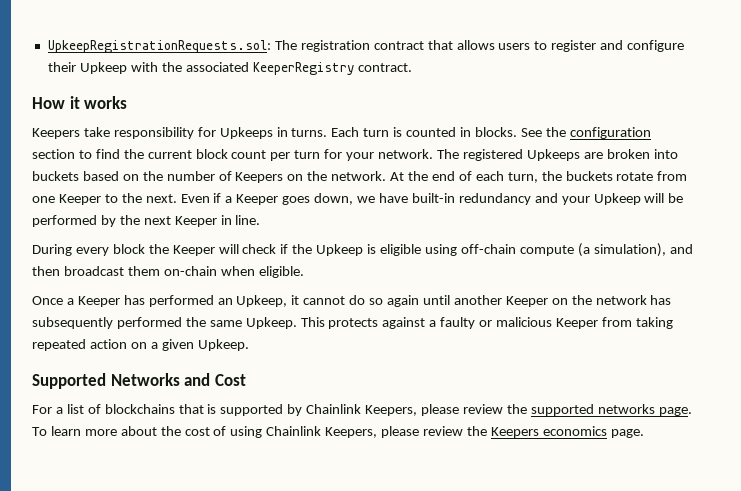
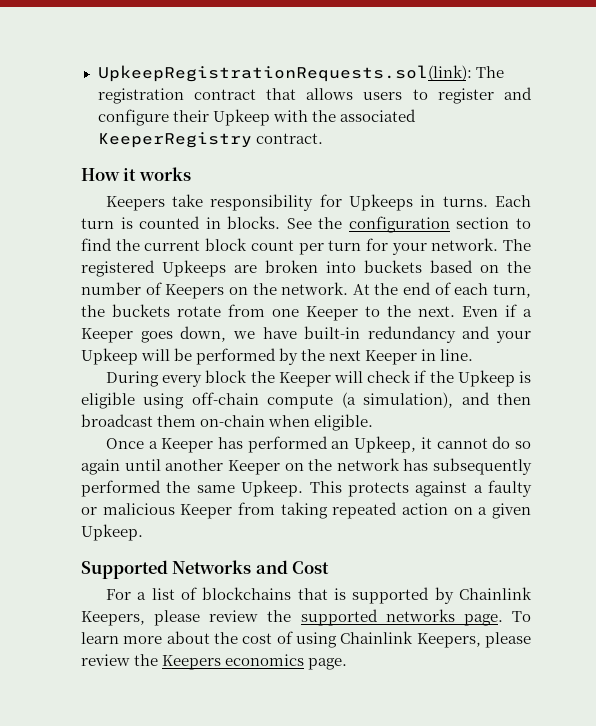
- UpkeepRegistrationRequests.sol: The registration contract that allows users to register and configure their Upkeep with the associated KeeperRegistry contract.
+ UpkeepRegistrationRequests.sol(link): The registration contract that allows users to register and configure their Upkeep with the associated KeeperRegistry contract.

